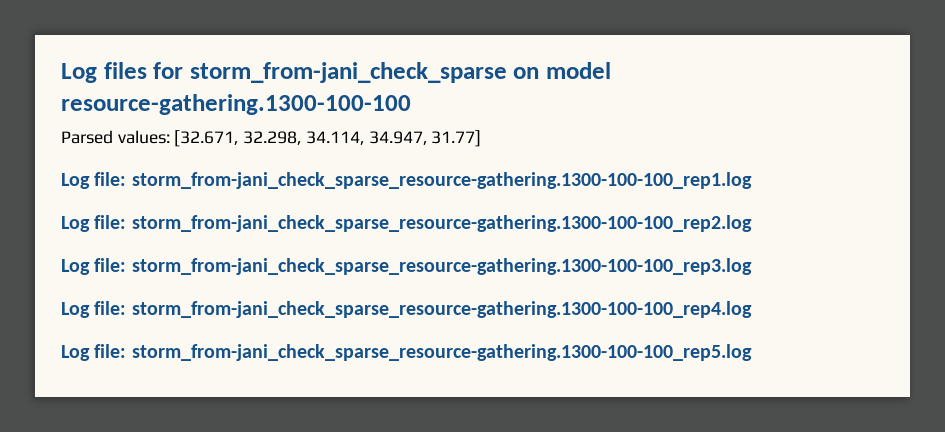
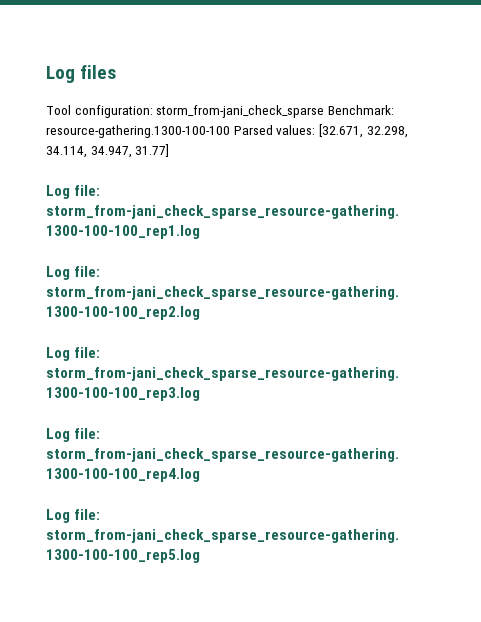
- Log files for storm_from-jani_check_sparse on model resource-gathering.1300-100-100
- Parsed values: [32.671, 32.298, 34.114, 34.947, 31.77]
+ Log files
+ Tool configuration: storm_from-jani_check_sparse Benchmark: resource-gathering.1300-100-100 Parsed values: [32.671, 32.298, 34.114, 34.947, 31.77]

